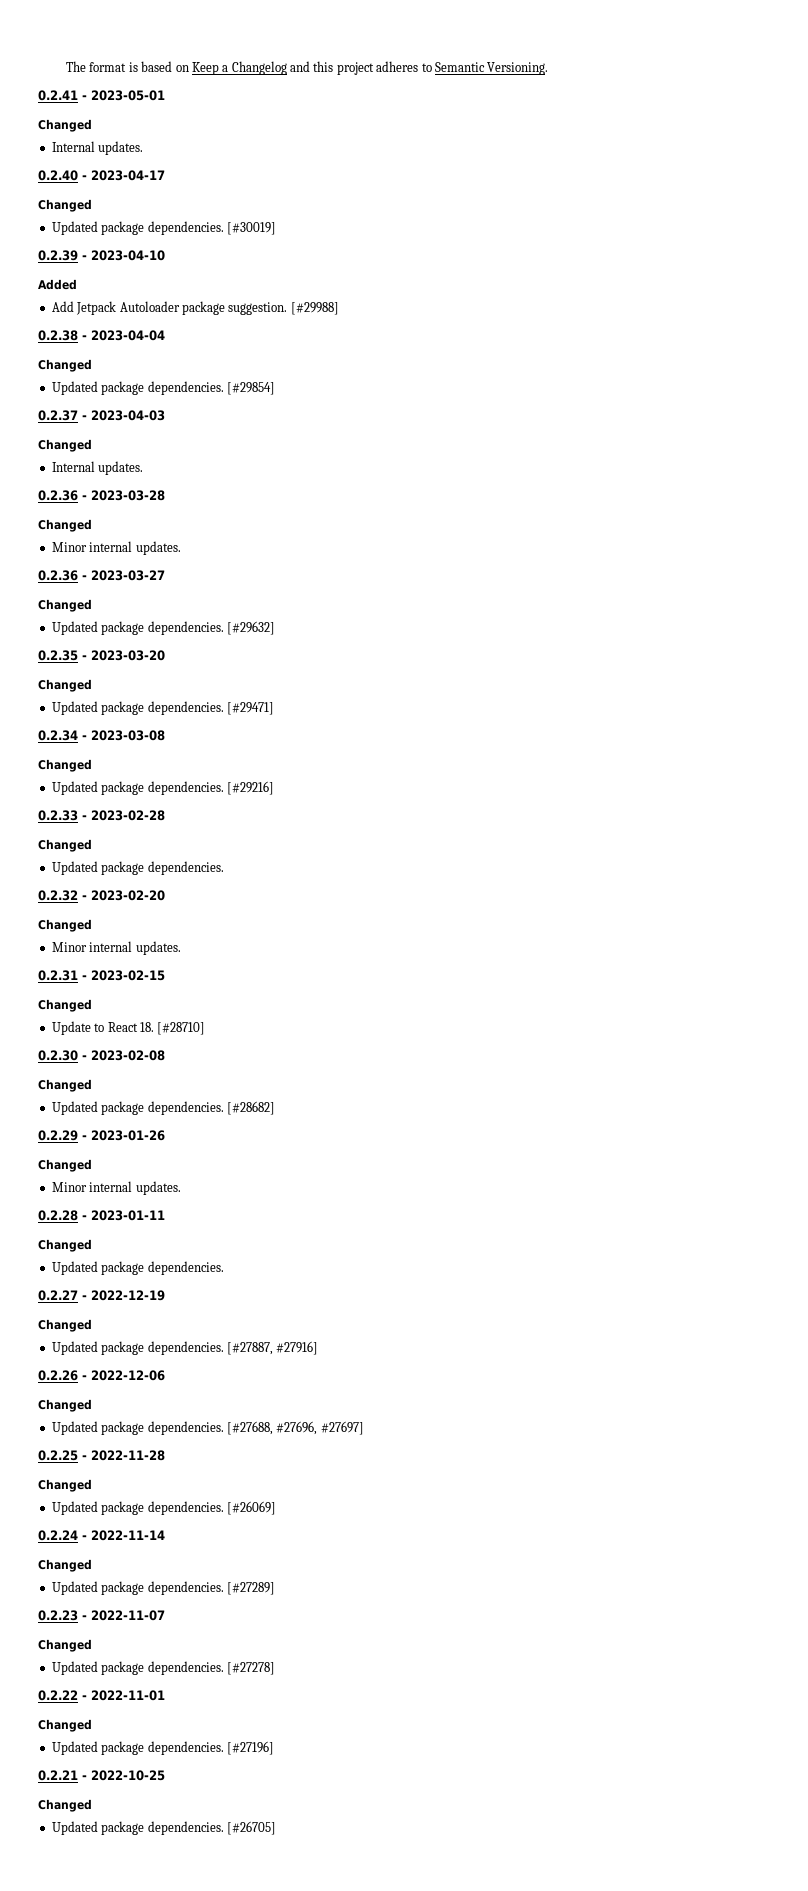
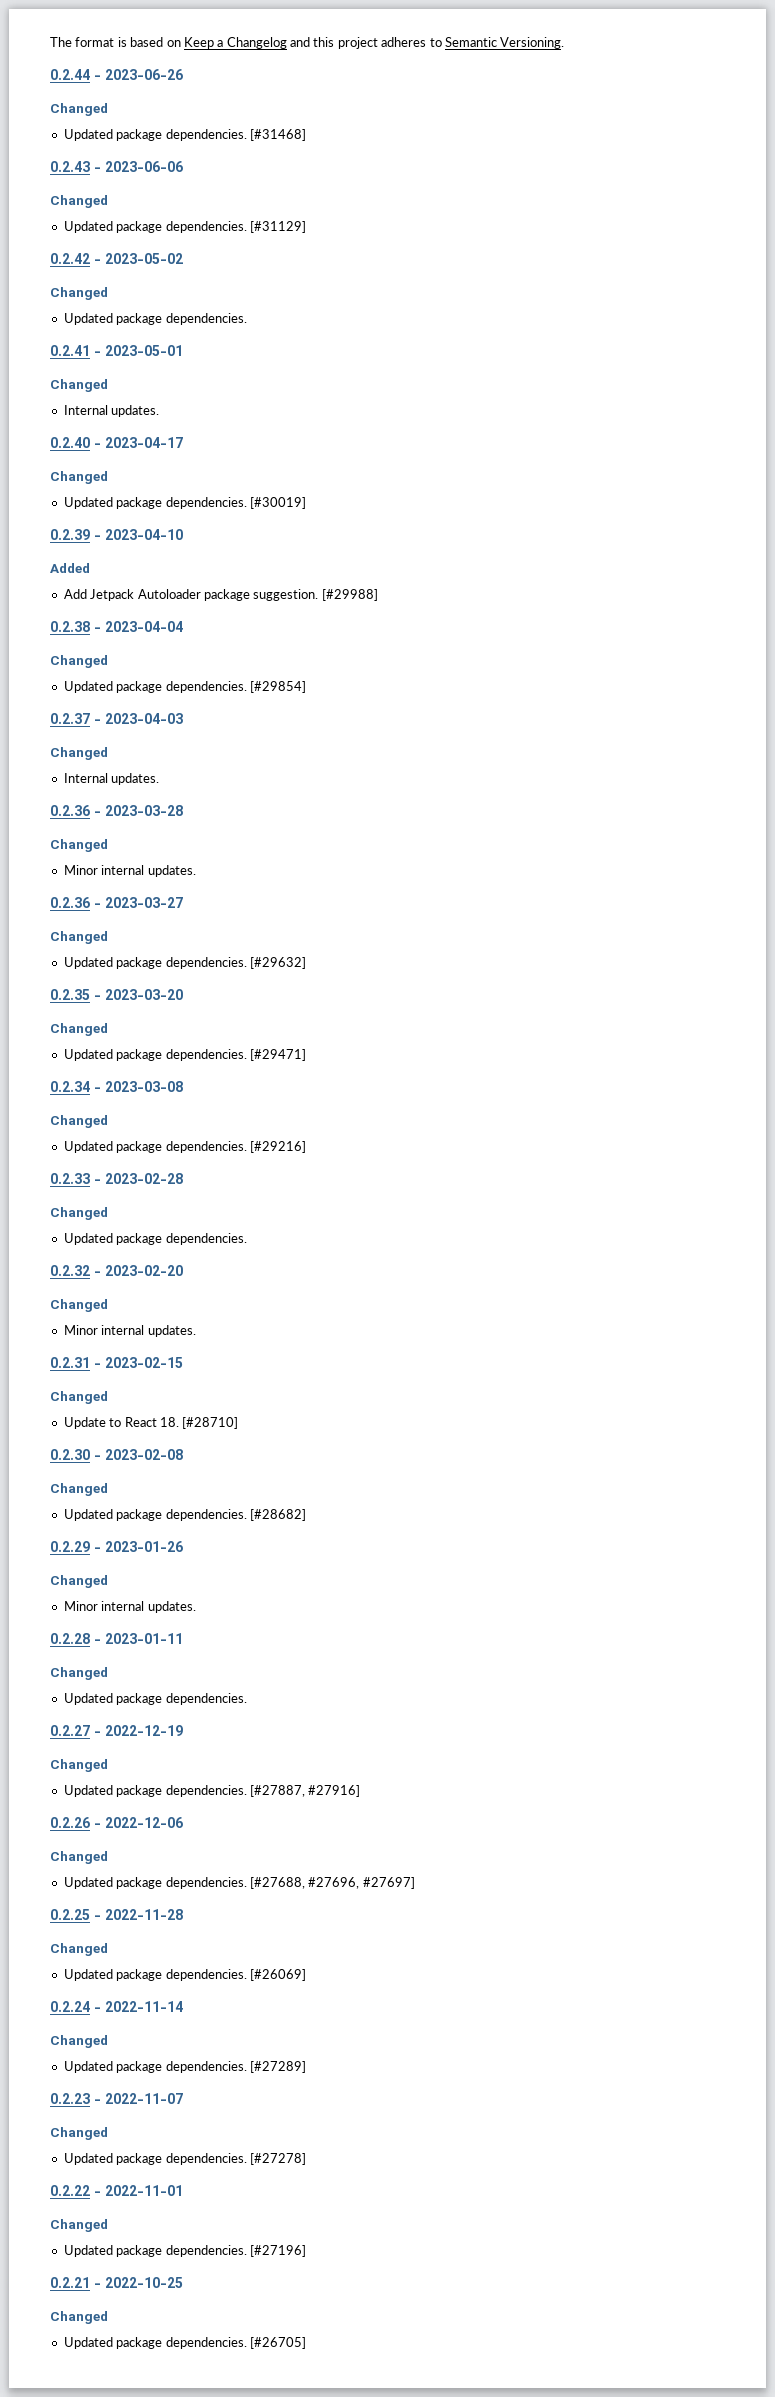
+ 0.2.44 - 2023-06-26
+ Changed
+ Updated package dependencies. [#31468]
+ 0.2.43 - 2023-06-06
+ Changed
+ Updated package dependencies. [#31129]
+ 0.2.42 - 2023-05-02
+ Changed
+ Updated package dependencies.

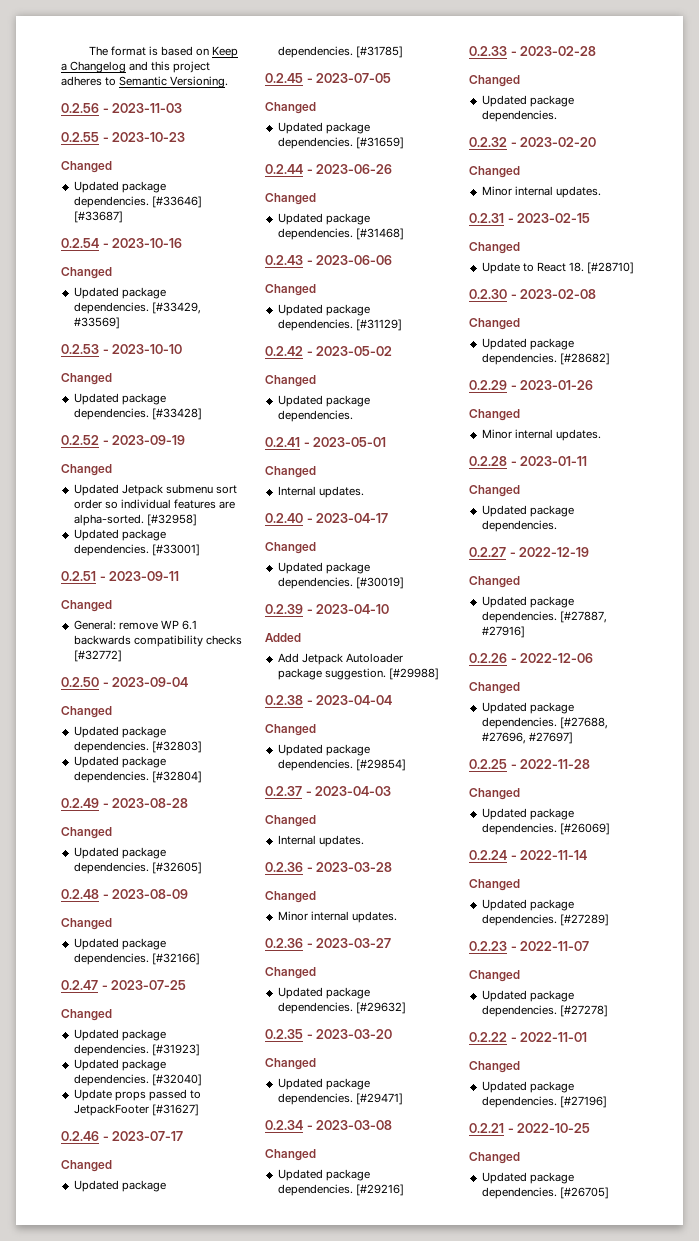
+ 0.2.56 - 2023-11-03
+ 0.2.55 - 2023-10-23
+ Changed
+ Updated package dependencies. [#33646] [#33687]
+ 0.2.54 - 2023-10-16
+ Changed
+ Updated package dependencies. [#33429, #33569]
+ 0.2.53 - 2023-10-10
+ Changed
+ Updated package dependencies. [#33428]
+ 0.2.52 - 2023-09-19
+ Changed
+ Updated Jetpack submenu sort order so individual features are alpha-sorted. [#32958]
+ Updated package dependencies. [#33001]
+ 0.2.51 - 2023-09-11
+ Changed
+ General: remove WP 6.1 backwards compatibility checks [#32772]
+ 0.2.50 - 2023-09-04
+ Changed
+ Updated package dependencies. [#32803]
+ Updated package dependencies. [#32804]
+ 0.2.49 - 2023-08-28
+ Changed
+ Updated package dependencies. [#32605]
+ 0.2.48 - 2023-08-09
+ Changed
+ Updated package dependencies. [#32166]
+ 0.2.47 - 2023-07-25
+ Changed
+ Updated package dependencies. [#31923]
+ Updated package dependencies. [#32040]
+ Update props passed to JetpackFooter [#31627]
+ 0.2.46 - 2023-07-17
+ Changed
+ Updated package dependencies. [#31785]
+ 0.2.45 - 2023-07-05
+ Changed
+ Updated package dependencies. [#31659]

